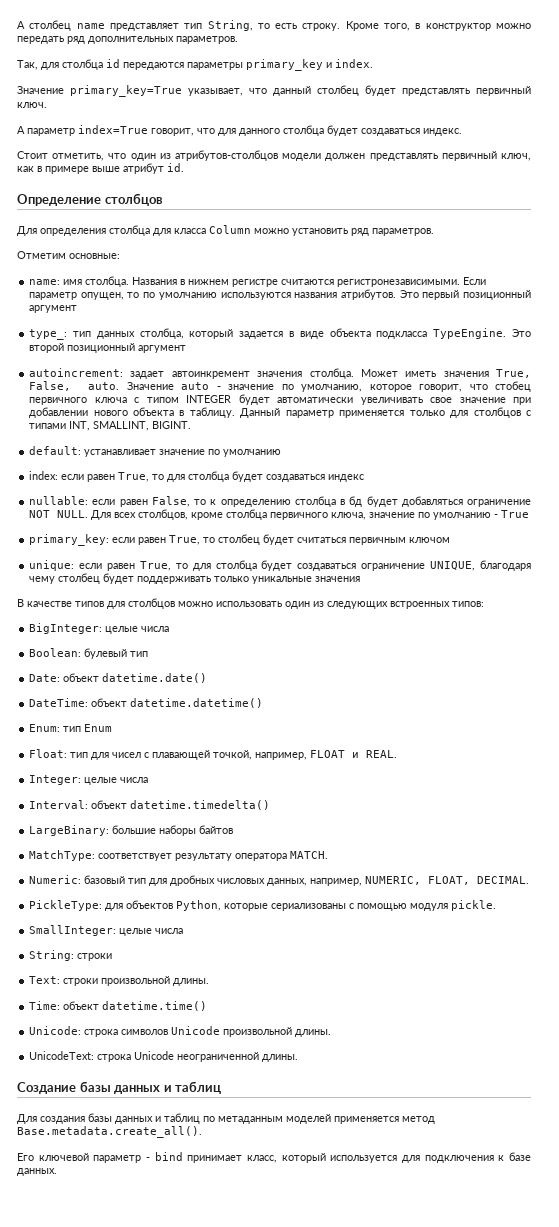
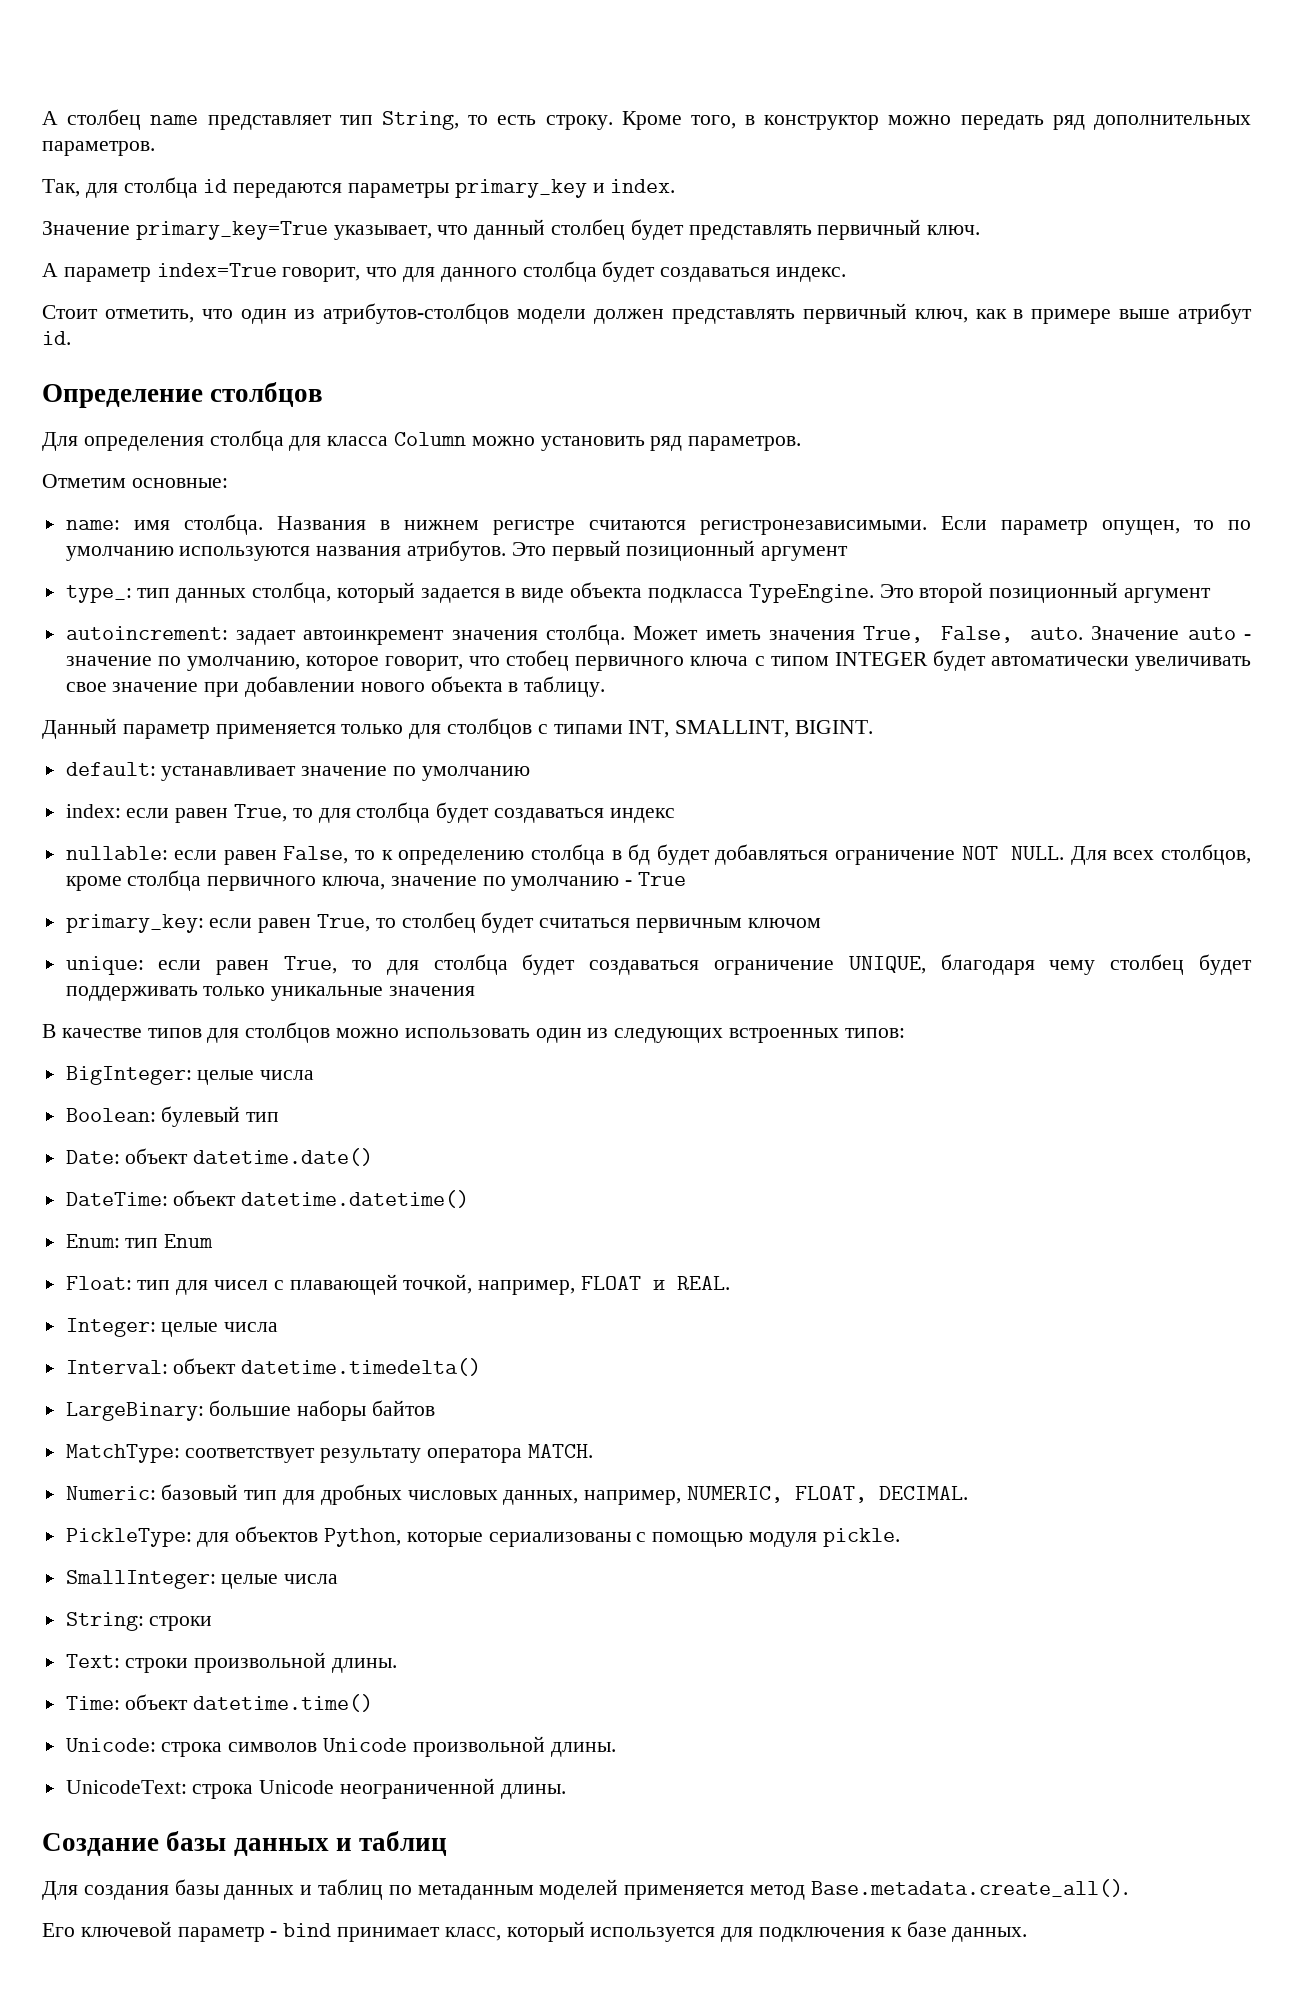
- Значение auto - значение по умолчанию, которое говорит, что стобец первичного ключа с типом INTEGER будет автоматически увеличивать свое значение при добавлении нового объекта в таблицу. Данный параметр применяется только для столбцов с типами INT, SMALLINT, BIGINT.
+ Значение auto - значение по умолчанию, которое говорит, что стобец первичного ключа с типом INTEGER будет автоматически увеличивать свое значение при добавлении нового объекта в таблицу.
+ Данный параметр применяется только для столбцов с типами INT, SMALLINT, BIGINT.

